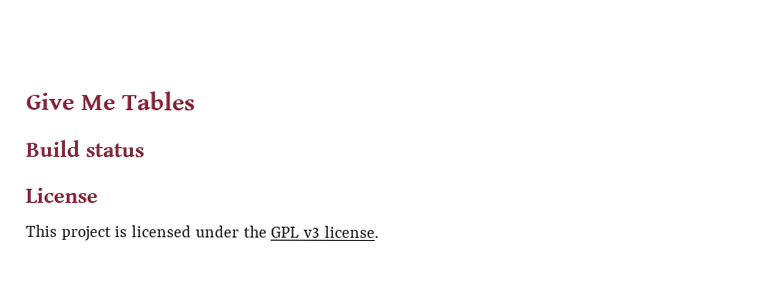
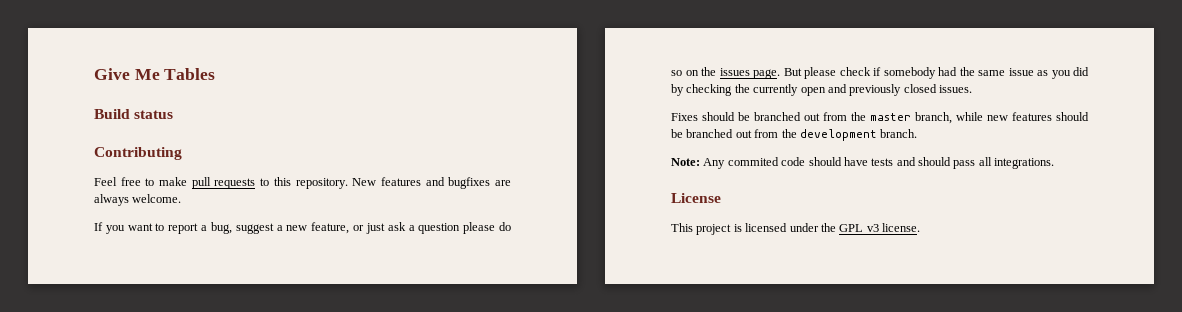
+ Contributing
+ Feel free to make pull requests to this repository. New features and bugfixes are always welcome.
+ If you want to report a bug, suggest a new feature, or just ask a question please do so on the issues page. But please check if somebody had the same issue as you did by checking the currently open and previously closed issues.
+ Fixes should be branched out from the master branch, while new features should be branched out from the development branch.
+ Note: Any commited code should have tests and should pass all integrations.

